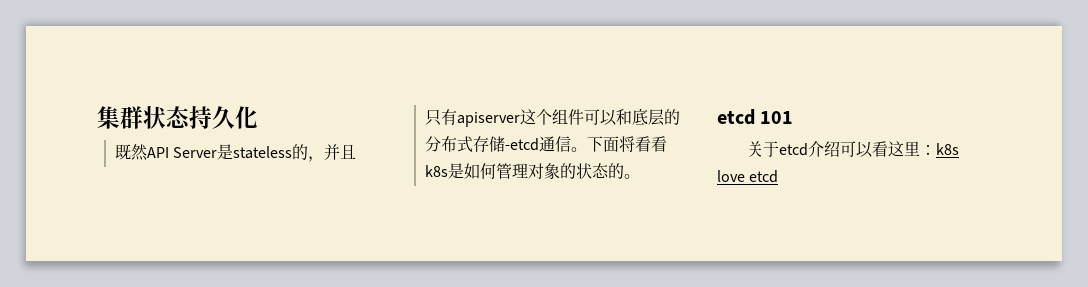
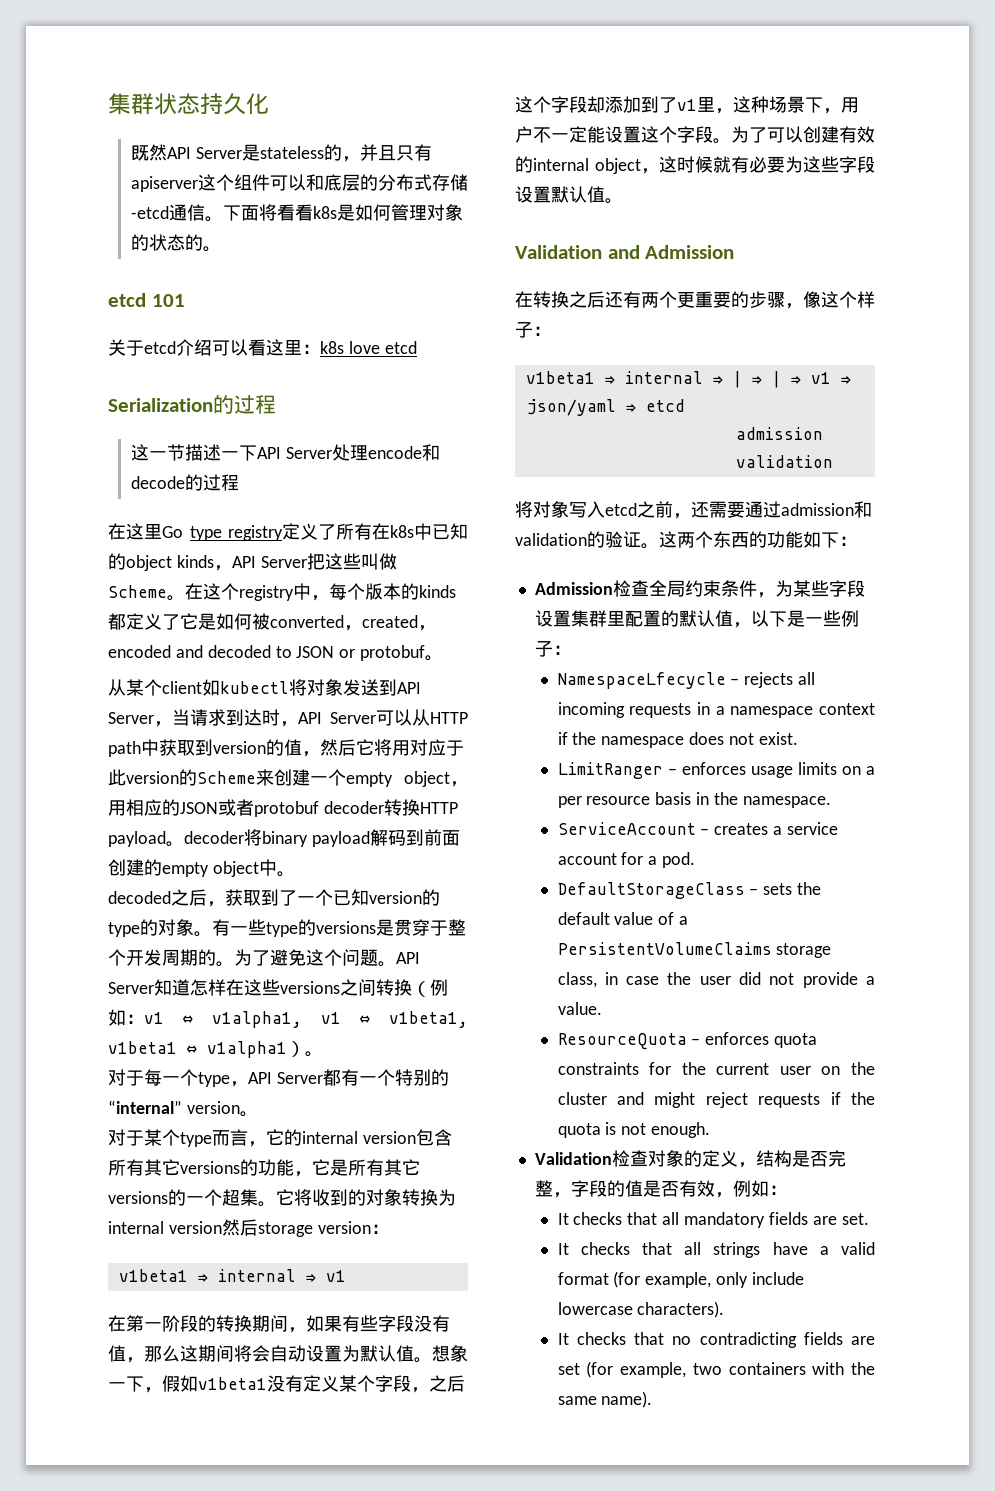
+ Serialization的过程
+ 这一节描述一下API Server处理encode和decode的过程
+ 在这里Go type registry定义了所有在k8s中已知的object kinds，API Server把这些叫做Scheme。在这个registry中，每个版本的kinds都定义了它是如何被converted，created，encoded and decoded to JSON or protobuf。
+ 从某个client如kubectl将对象发送到API Server，当请求到达时，API Server可以从HTTP path中获取到version的值，然后它将用对应于此version的Scheme来创建一个empty object，用相应的JSON或者protobuf decoder转换HTTP payload。decoder将binary payload解码到前面创建的empty object中。
+ decoded之后，获取到了一个已知version的type的对象。有一些type的versions是贯穿于整个开发周期的。为了避免这个问题。API Server知道怎样在这些versions之间转换（例如：v1 ⇔ v1alpha1, v1 ⇔ v1beta1, v1beta1 ⇔ v1alpha1）。
+ 对于每一个type，API Server都有一个特别的“internal” version。
+ 对于某个type而言，它的internal version包含所有其它versions的功能，它是所有其它versions的一个超集。它将收到的对象转换为internal version然后storage version：
+ v1beta1 ⇒ internal ⇒ v1
+ 在第一阶段的转换期间，如果有些字段没有值，那么这期间将会自动设置为默认值。想象一下，假如v1beta1没有定义某个字段，之后这个字段却添加到了v1里，这种场景下，用户不一定能设置这个字段。为了可以创建有效的internal object，这时候就有必要为这些字段设置默认值。
+ Validation and Admission
+ 在转换之后还有两个更重要的步骤，像这个样子：
+ v1beta1 ⇒ internal ⇒ | ⇒ | ⇒ v1 ⇒ json/yaml ⇒ etcd
+ admission validation
+ 将对象写入etcd之前，还需要通过admission和validation的验证。这两个东西的功能如下：
+ Admission检查全局约束条件，为某些字段设置集群里配置的默认值，以下是一些例子：
+ NamespaceLfecycle – rejects all incoming requests in a namespace context if the namespace does not exist.
+ LimitRanger – enforces usage limits on a per resource basis in the namespace.
+ ServiceAccount – creates a service account for a pod.
+ DefaultStorageClass – sets the default value of a PersistentVolumeClaims storage class, in case the user did not provide a value.
+ ResourceQuota – enforces quota constraints for the current user on the cluster and might reject requests if the quota is not enough.
+ Validation检查对象的定义，结构是否完整，字段的值是否有效，例如：
+ It checks that all mandatory fields are set.
+ It checks that all strings have a valid format (for example, only include lowercase characters).
+ It checks that no contradicting fields are set (for example, two containers with the same name).

